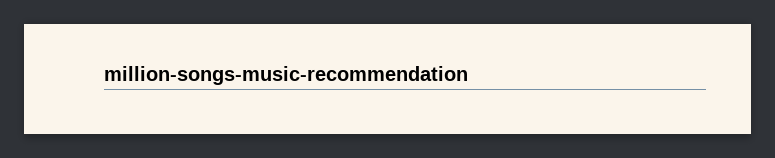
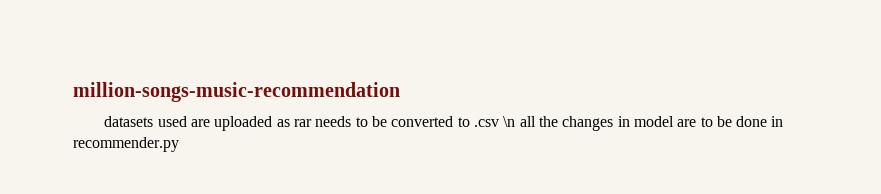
+ datasets used are uploaded as rar needs to be converted to .csv \n all the changes in model are to be done in recommender.py

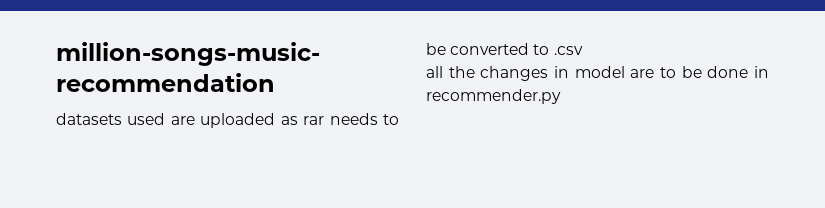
- datasets used are uploaded as rar needs to be converted to .csv \n all the changes in model are to be done in recommender.py
+ datasets used are uploaded as rar needs to be converted to .csv
+ all the changes in model are to be done in recommender.py

